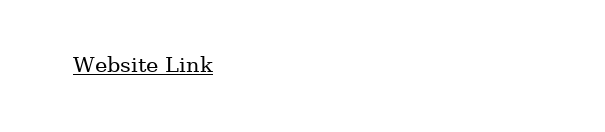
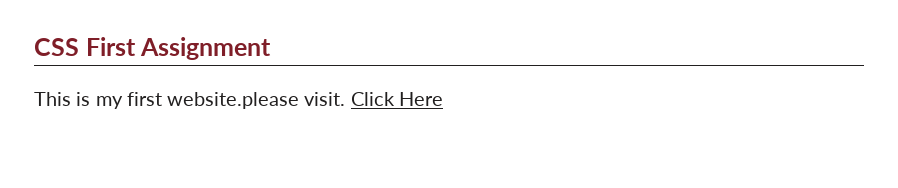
- Website Link
+ CSS First Assignment
+ This is my first website.please visit. Click Here

